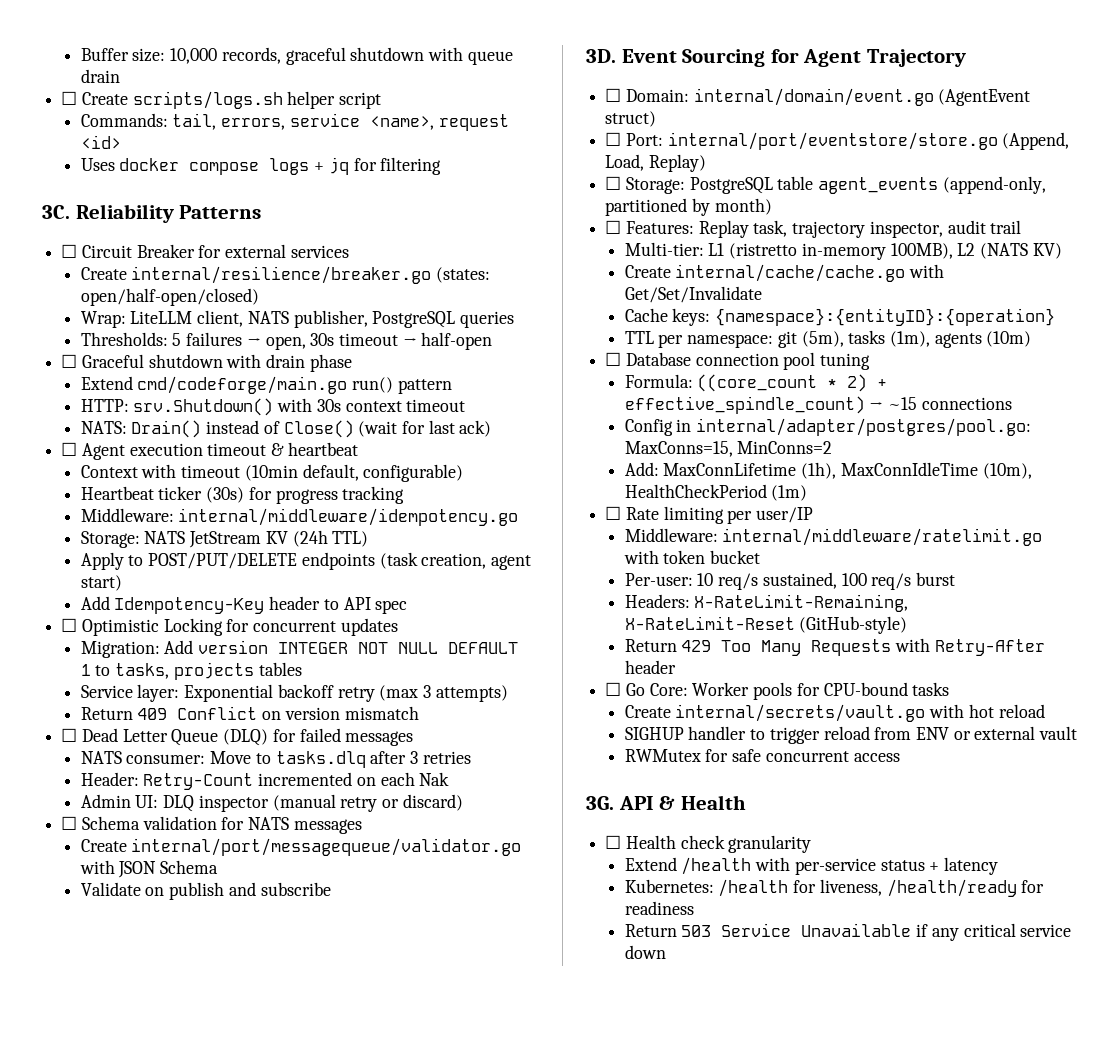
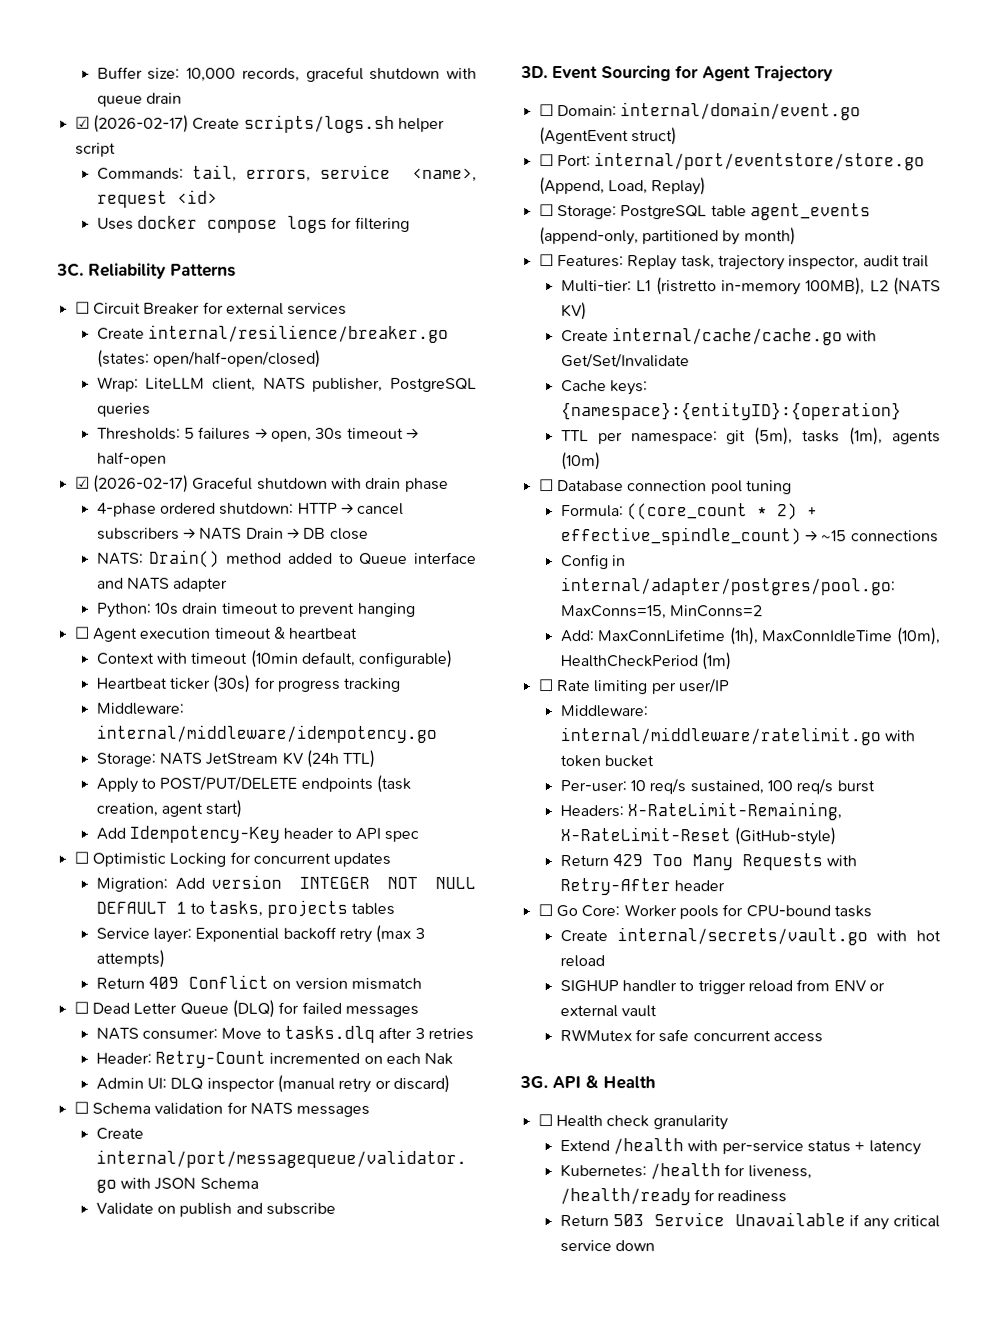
- ☐ Create scripts/logs.sh helper script
+ ☑ (2026-02-17) Create scripts/logs.sh helper script
- Uses docker compose logs + jq for filtering
+ Uses docker compose logs for filtering
- ☐ Graceful shutdown with drain phase
+ ☑ (2026-02-17) Graceful shutdown with drain phase
- Extend cmd/codeforge/main.go run() pattern
- HTTP: srv.Shutdown() with 30s context timeout
- NATS: Drain() instead of Close() (wait for last ack)
+ 4-phase ordered shutdown: HTTP → cancel subscribers → NATS Drain → DB close
+ NATS: Drain() method added to Queue interface and NATS adapter
+ Python: 10s drain timeout to prevent hanging

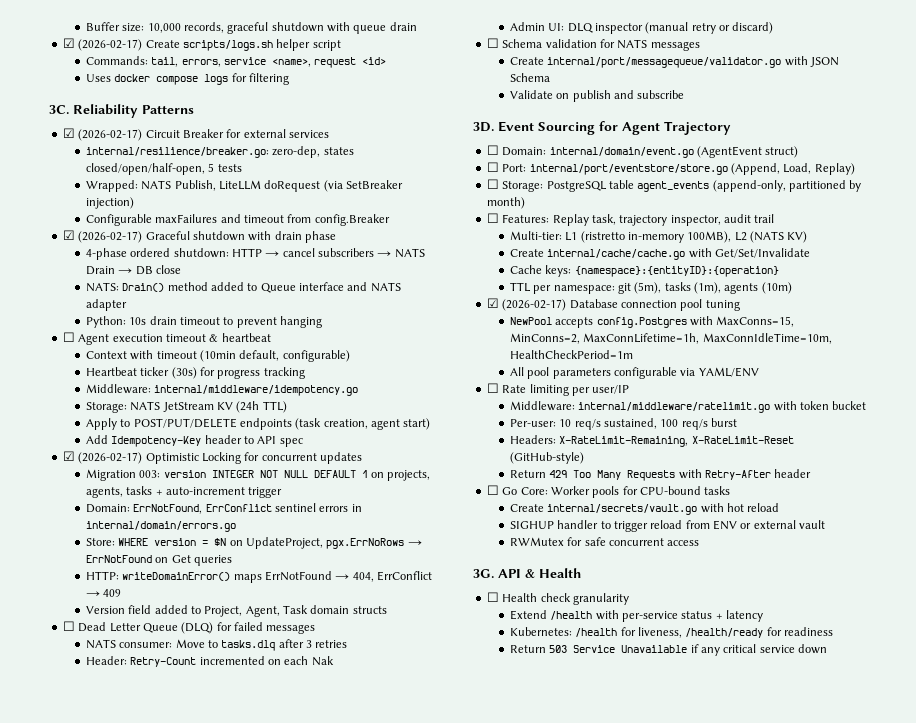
- ☐ Circuit Breaker for external services
+ ☑ (2026-02-17) Circuit Breaker for external services
- Create internal/resilience/breaker.go (states: open/half-open/closed)
- Wrap: LiteLLM client, NATS publisher, PostgreSQL queries
- Thresholds: 5 failures → open, 30s timeout → half-open
+ internal/resilience/breaker.go: zero-dep, states closed/open/half-open, 5 tests
+ Wrapped: NATS Publish, LiteLLM doRequest (via SetBreaker injection)
+ Configurable maxFailures and timeout from config.Breaker
- ☐ Optimistic Locking for concurrent updates
+ ☑ (2026-02-17) Optimistic Locking for concurrent updates
- Migration: Add version INTEGER NOT NULL DEFAULT 1 to tasks, projects tables
- Service layer: Exponential backoff retry (max 3 attempts)
- Return 409 Conflict on version mismatch
+ Migration 003: version INTEGER NOT NULL DEFAULT 1 on projects, agents, tasks + auto-increment trigger
+ Domain: ErrNotFound, ErrConflict sentinel errors in internal/domain/errors.go
+ Store: WHERE version = $N on UpdateProject, pgx.ErrNoRows → ErrNotFound on Get queries
+ HTTP: writeDomainError() maps ErrNotFound → 404, ErrConflict → 409
+ Version field added to Project, Agent, Task domain structs
- ☐ Database connection pool tuning
+ ☑ (2026-02-17) Database connection pool tuning
- Formula: ((core_count * 2) + effective_spindle_count) → ~15 connections
- Config in internal/adapter/postgres/pool.go: MaxConns=15, MinConns=2
- Add: MaxConnLifetime (1h), MaxConnIdleTime (10m), HealthCheckPeriod (1m)
+ NewPool accepts config.Postgres with MaxConns=15, MinConns=2, MaxConnLifetime=1h, MaxConnIdleTime=10m, HealthCheckPeriod=1m
+ All pool parameters configurable via YAML/ENV

